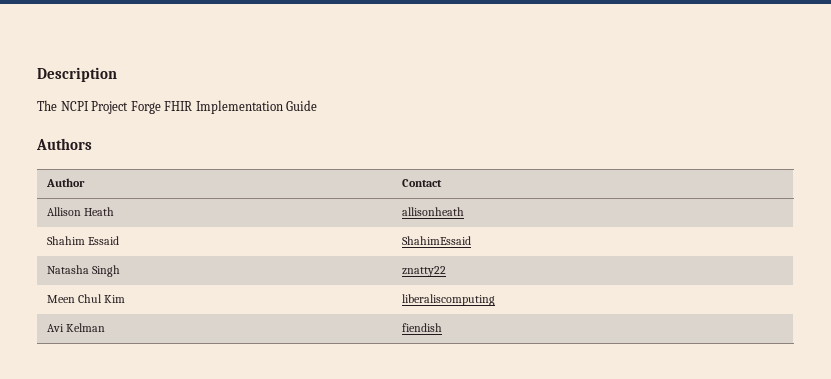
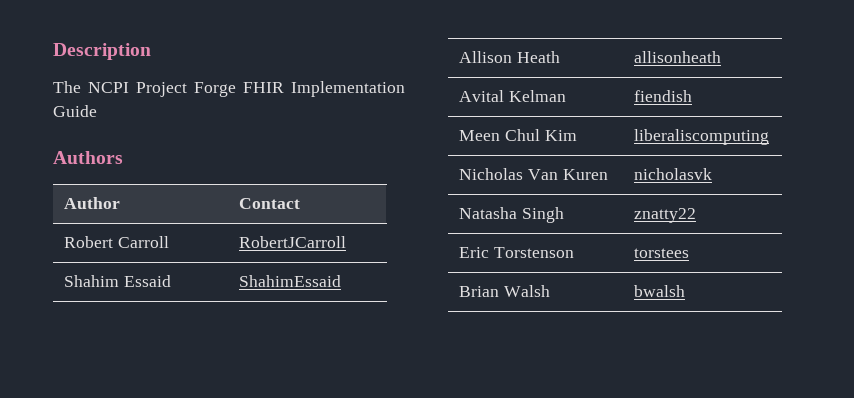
- Allison Heath | allisonheath
+ Robert Carroll | RobertJCarroll
+ Allison Heath | allisonheath
+ Avital Kelman | fiendish
+ Meen Chul Kim | liberaliscomputing
+ Nicholas Van Kuren | nicholasvk
  Natasha Singh | znatty22
- Meen Chul Kim | liberaliscomputing
- Avi Kelman | fiendish
+ Eric Torstenson | torstees
+ Brian Walsh | bwalsh

